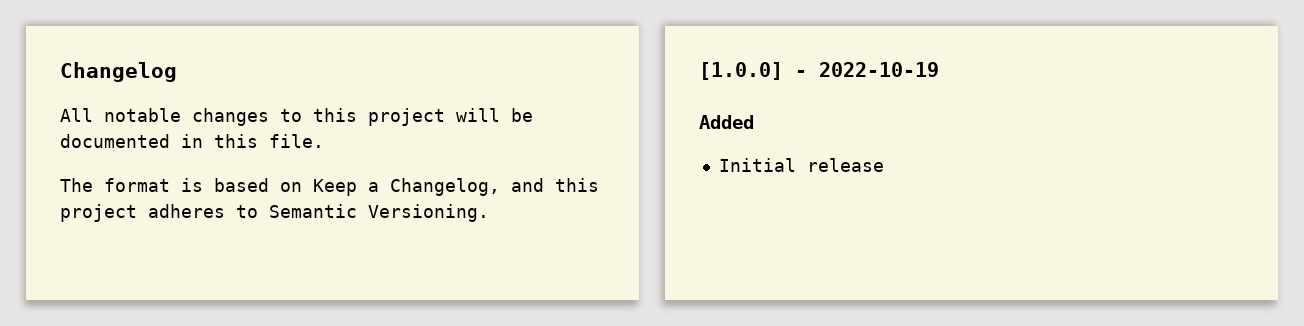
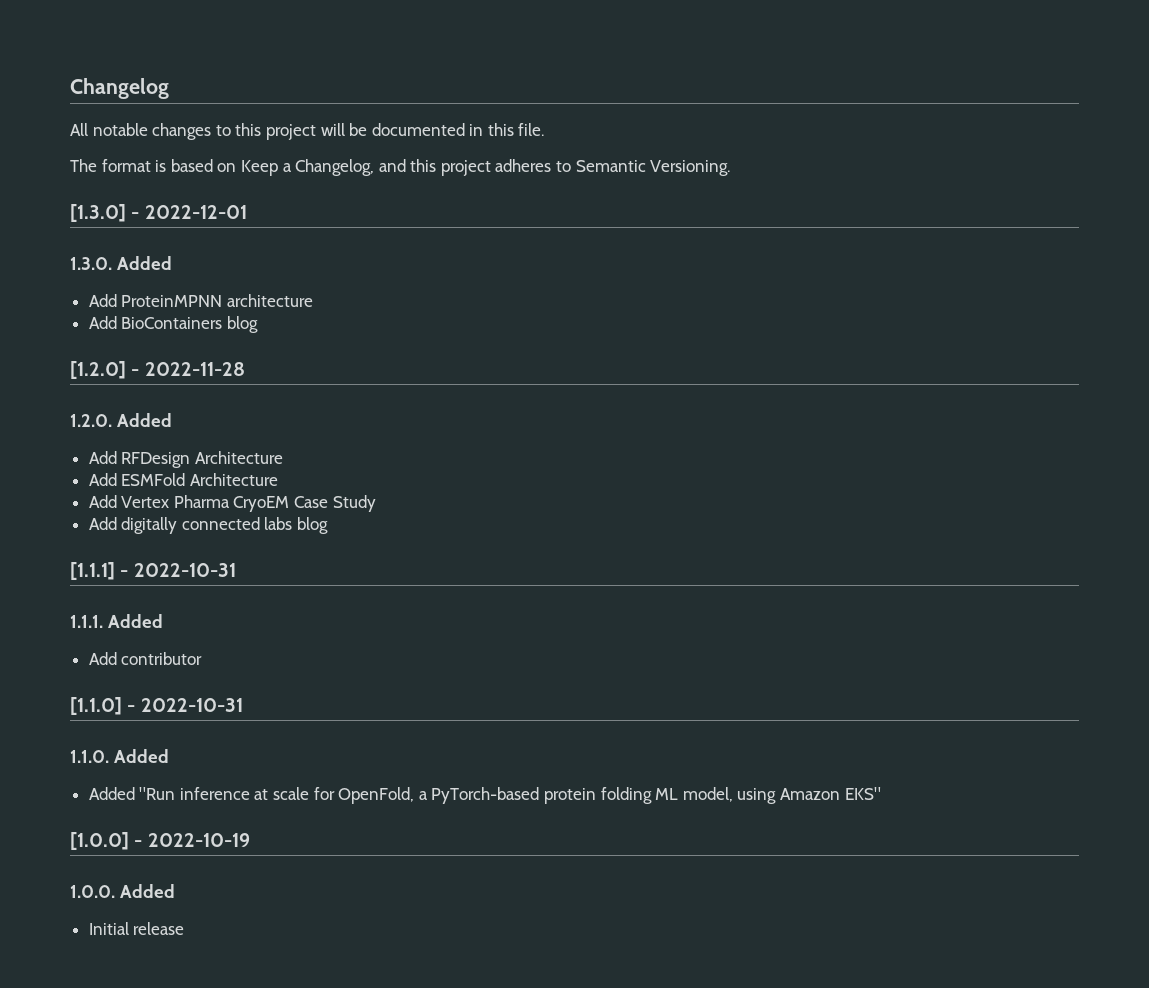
+ [1.3.0] - 2022-12-01
+ 1.3.0. Added
+ Add ProteinMPNN architecture
+ Add BioContainers blog
+ [1.2.0] - 2022-11-28
+ 1.2.0. Added
+ Add RFDesign Architecture
+ Add ESMFold Architecture
+ Add Vertex Pharma CryoEM Case Study
+ Add digitally connected labs blog
+ [1.1.1] - 2022-10-31
+ 1.1.1. Added
+ Add contributor
+ [1.1.0] - 2022-10-31
+ 1.1.0. Added
+ Added "Run inference at scale for OpenFold, a PyTorch-based protein folding ML model, using Amazon EKS"
- Added
+ 1.0.0. Added

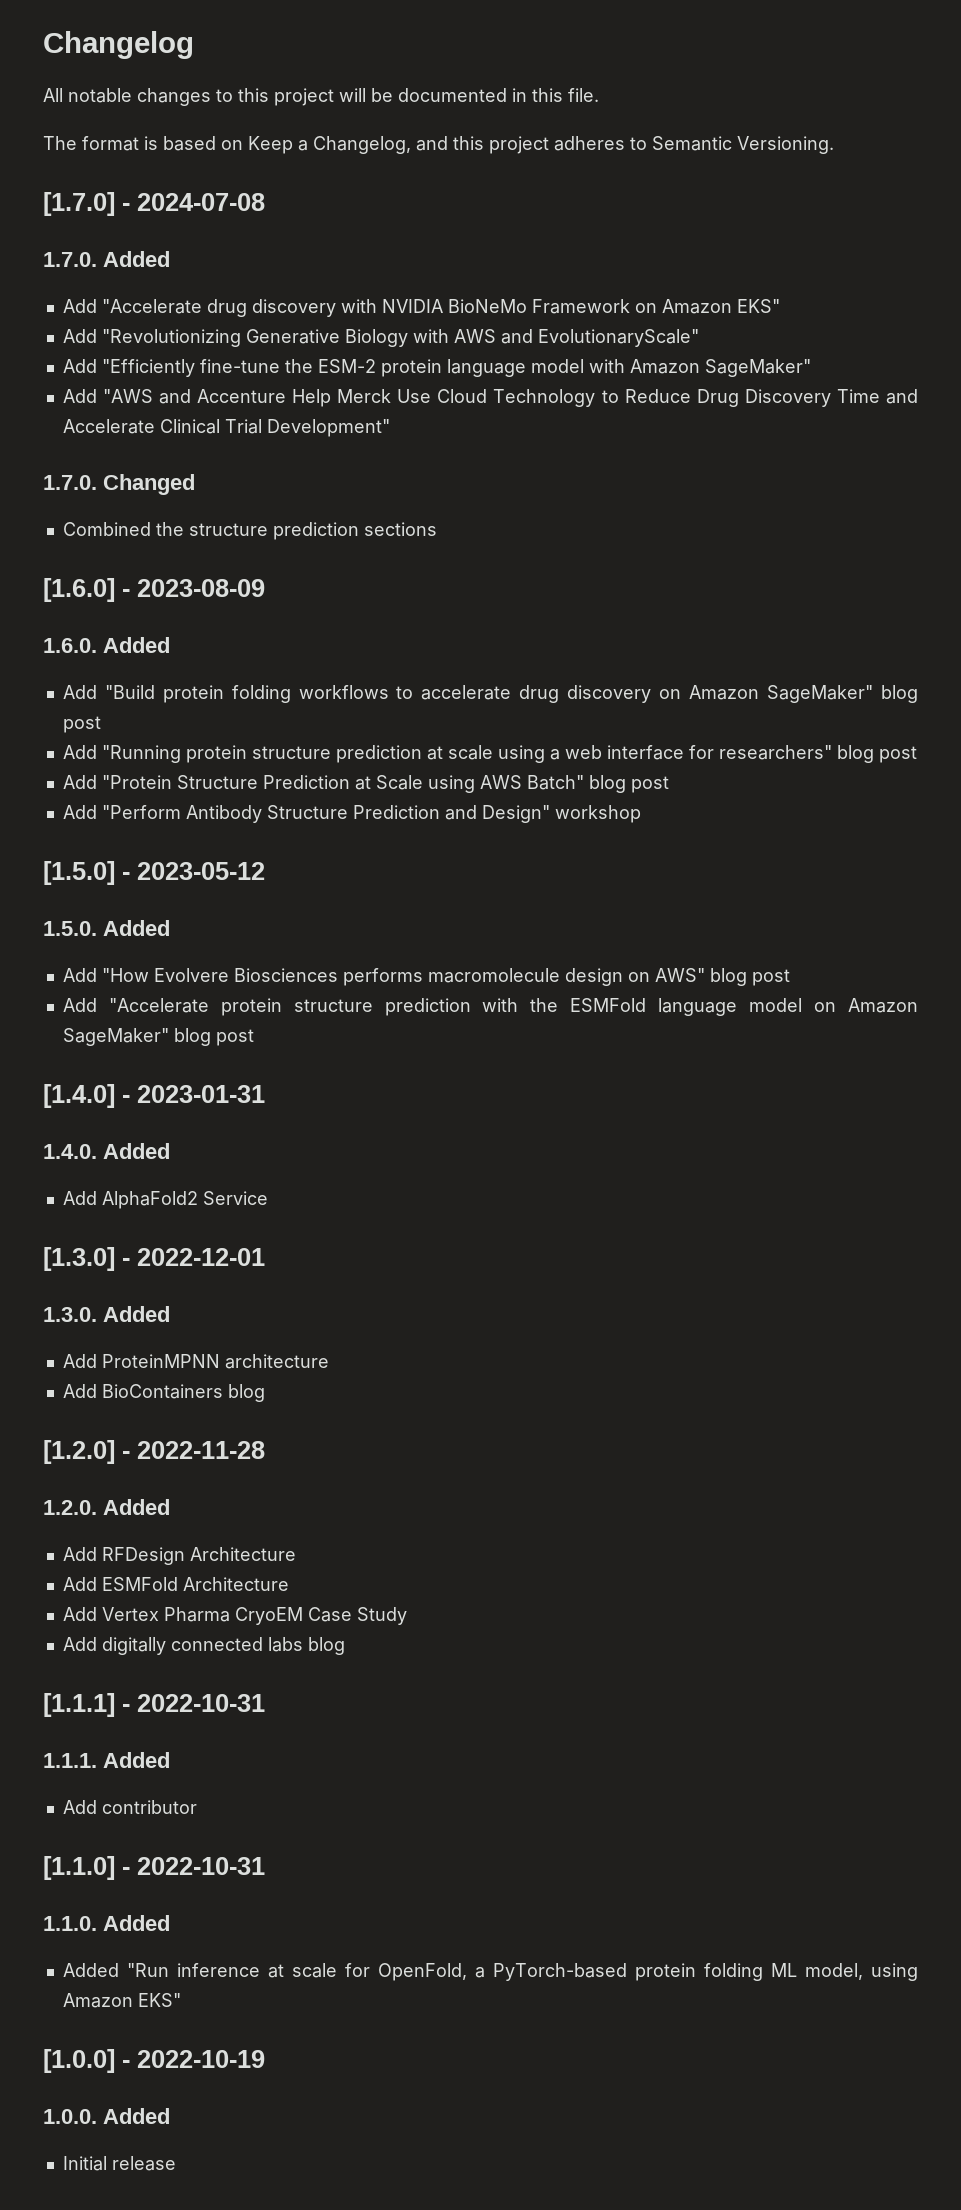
+ [1.7.0] - 2024-07-08
+ 1.7.0. Added
+ Add "Accelerate drug discovery with NVIDIA BioNeMo Framework on Amazon EKS"
+ Add "Revolutionizing Generative Biology with AWS and EvolutionaryScale"
+ Add "Efficiently fine-tune the ESM-2 protein language model with Amazon SageMaker"
+ Add "AWS and Accenture Help Merck Use Cloud Technology to Reduce Drug Discovery Time and Accelerate Clinical Trial Development"
+ 1.7.0. Changed
+ Combined the structure prediction sections
+ [1.6.0] - 2023-08-09
+ 1.6.0. Added
+ Add "Build protein folding workflows to accelerate drug discovery on Amazon SageMaker" blog post
+ Add "Running protein structure prediction at scale using a web interface for researchers" blog post
+ Add "Protein Structure Prediction at Scale using AWS Batch" blog post
+ Add "Perform Antibody Structure Prediction and Design" workshop
+ [1.5.0] - 2023-05-12
+ 1.5.0. Added
+ Add "How Evolvere Biosciences performs macromolecule design on AWS" blog post
+ Add "Accelerate protein structure prediction with the ESMFold language model on Amazon SageMaker" blog post
+ [1.4.0] - 2023-01-31
+ 1.4.0. Added
+ Add AlphaFold2 Service

